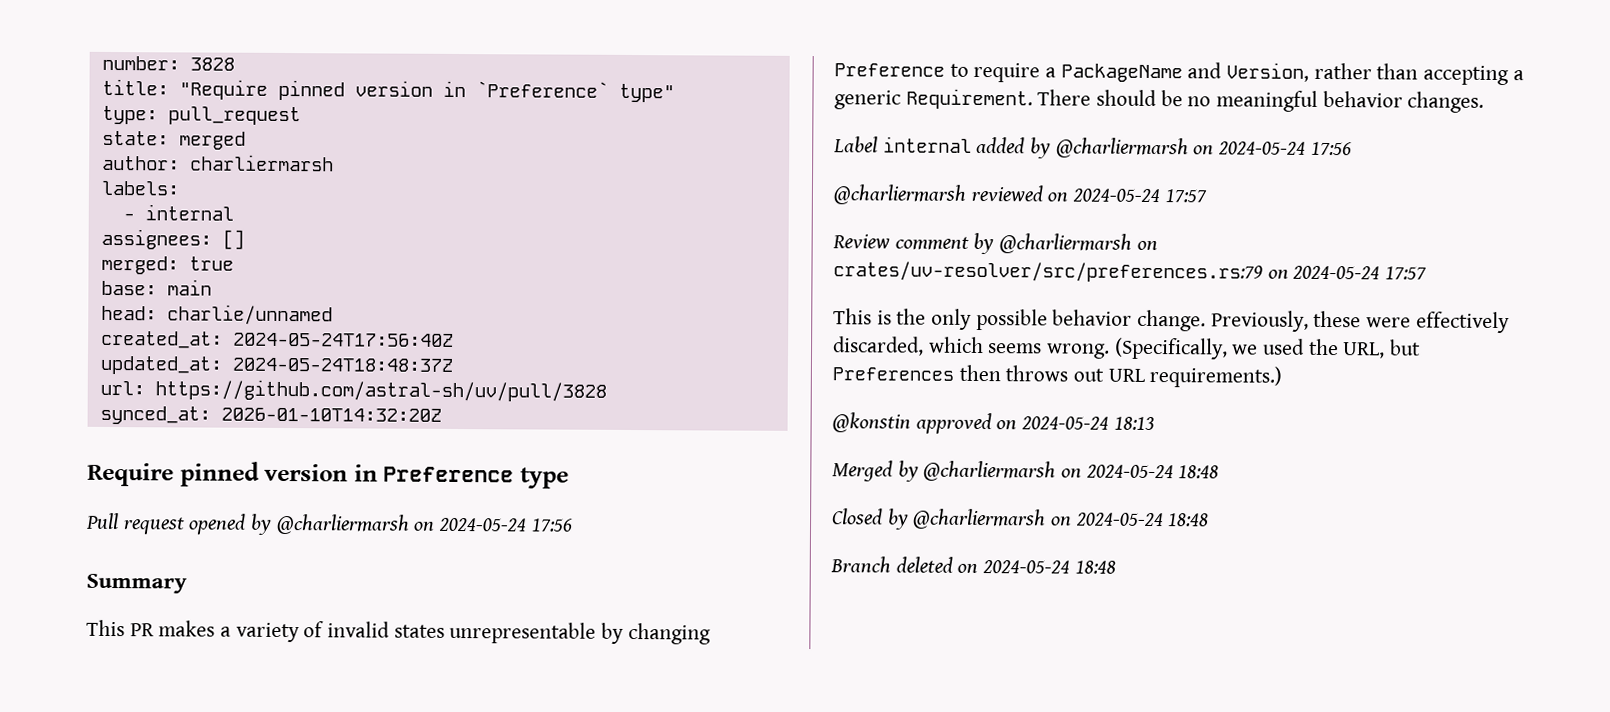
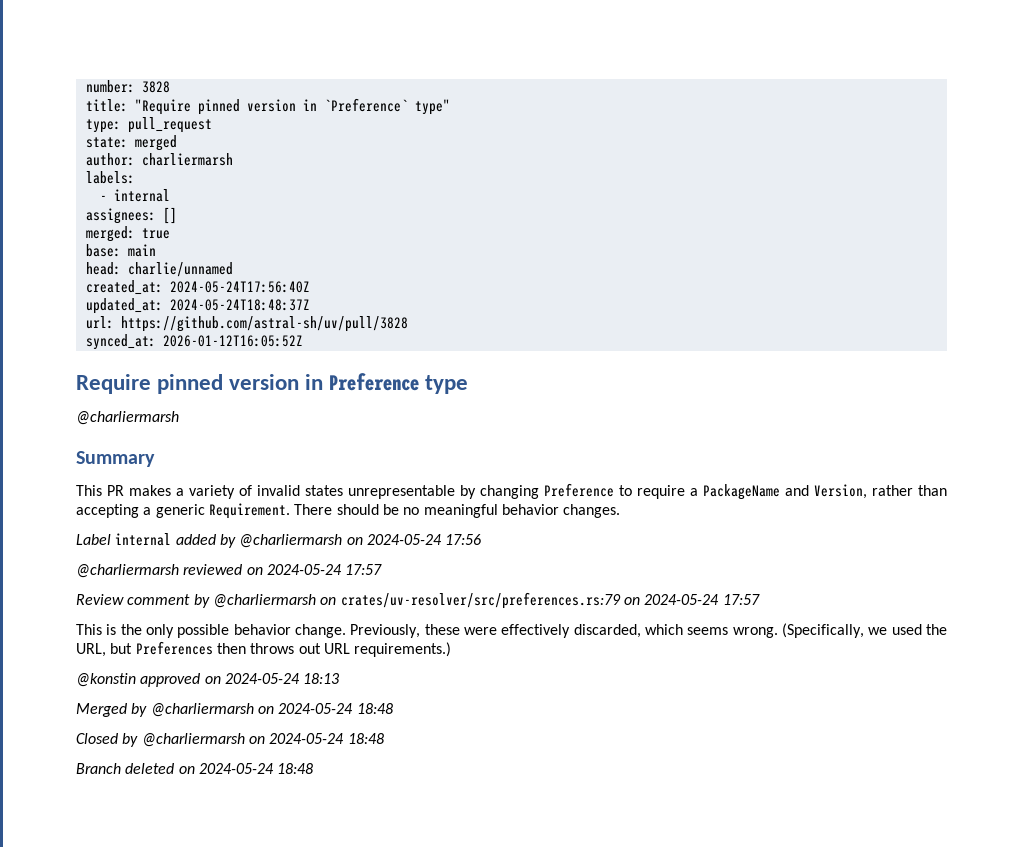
- synced_at: 2026-01-10T14:32:20Z
+ synced_at: 2026-01-12T16:05:52Z
  Require pinned version in Preference type
- Pull request opened by @charliermarsh on 2024-05-24 17:56
+ @charliermarsh

